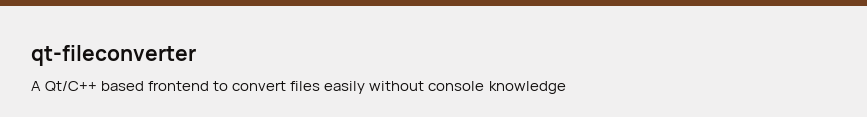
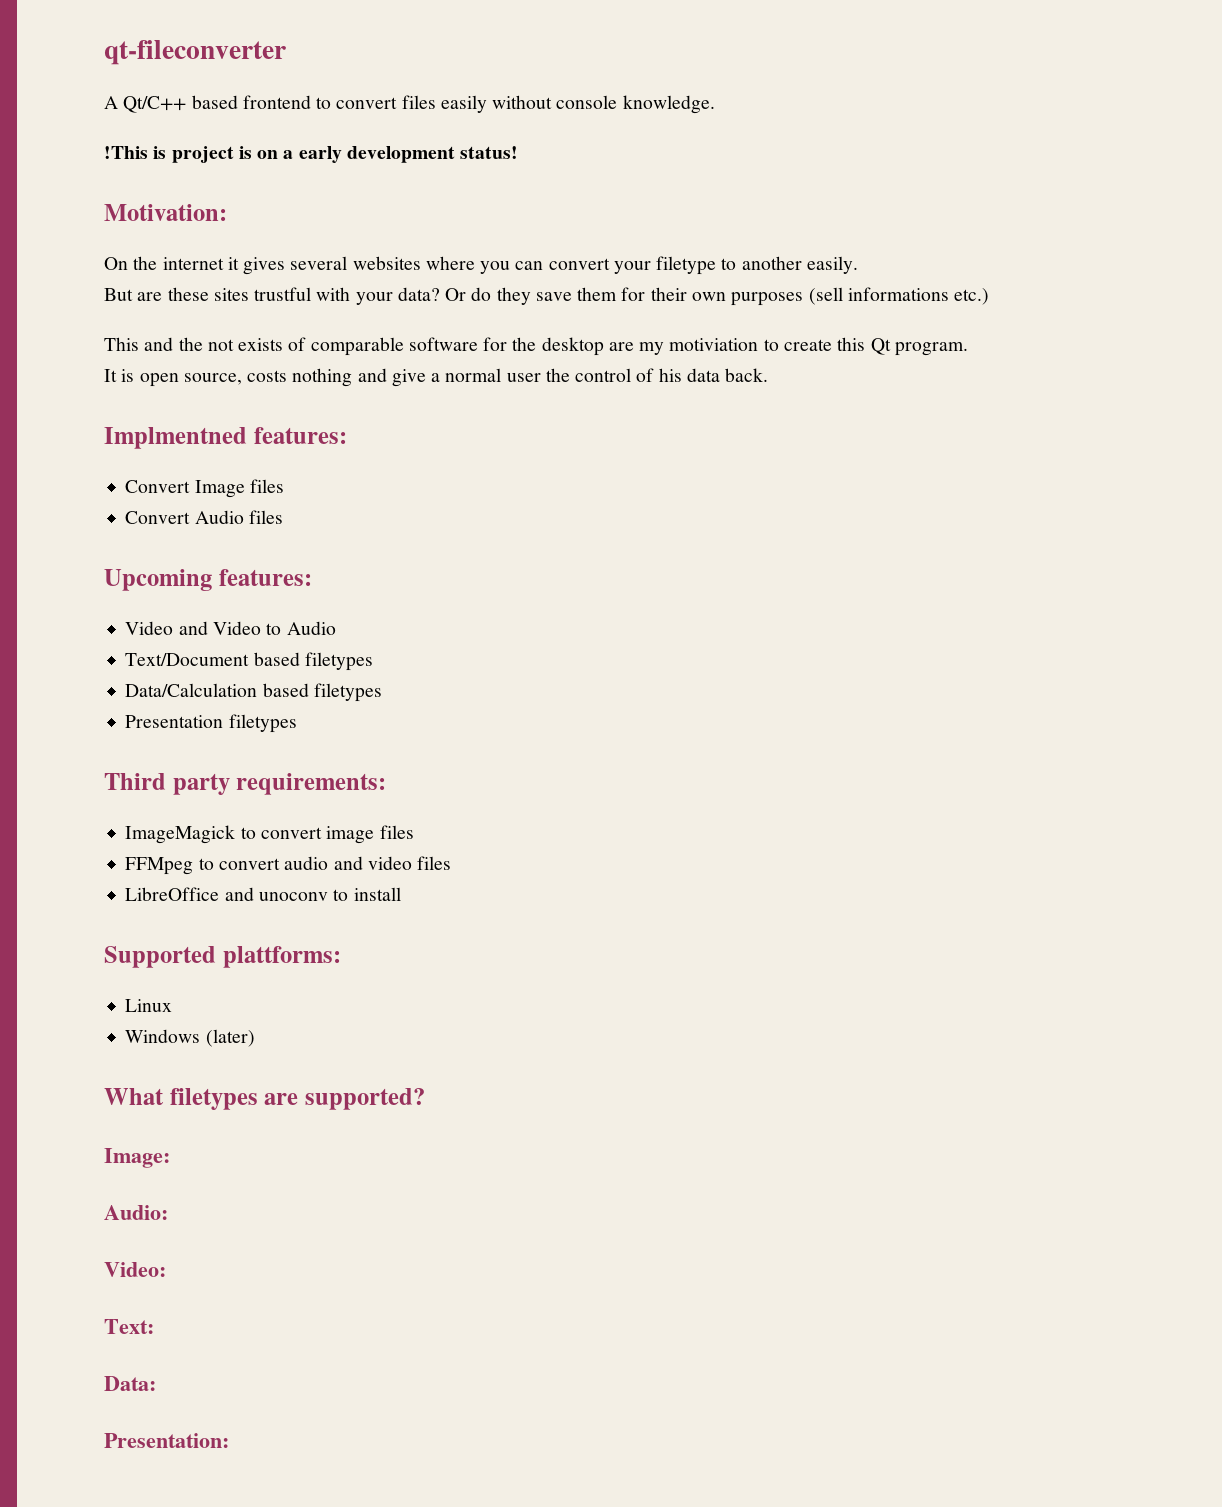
- A Qt/C++ based frontend to convert files easily without console knowledge
+ A Qt/C++ based frontend to convert files easily without console knowledge.
+ !This is project is on a early development status!
+ Motivation:
+ On the internet it gives several websites where you can convert your filetype to another easily.
+ But are these sites trustful with your data? Or do they save them for their own purposes (sell informations etc.)
+ This and the not exists of comparable software for the desktop are my motiviation to create this Qt program.
+ It is open source, costs nothing and give a normal user the control of his data back.
+ Implmentned features:
+ Convert Image files
+ Convert Audio files
+ Upcoming features:
+ Video and Video to Audio
+ Text/Document based filetypes
+ Data/Calculation based filetypes
+ Presentation filetypes
+ Third party requirements:
+ ImageMagick to convert image files
+ FFMpeg to convert audio and video files
+ LibreOffice and unoconv to install
+ Supported plattforms:
+ Linux
+ Windows (later)
+ What filetypes are supported?
+ Image:
+ Audio:
+ Video:
+ Text:
+ Data:
+ Presentation:

